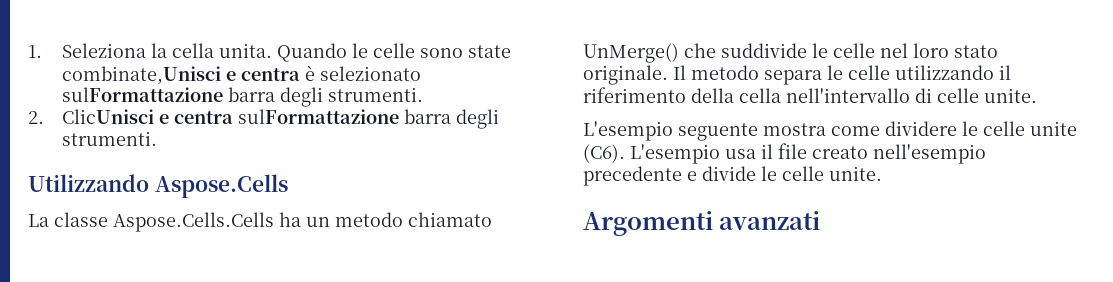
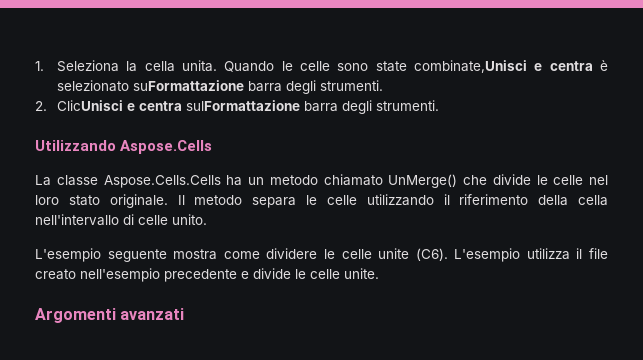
- Quando le celle sono state combinate,Unisci e centra è selezionato sulFormattazione barra degli strumenti.
+ Quando le celle sono state combinate,Unisci e centra è selezionato suFormattazione barra degli strumenti.
- La classe Aspose.Cells.Cells ha un metodo chiamato UnMerge() che suddivide le celle nel loro stato originale.
+ La classe Aspose.Cells.Cells ha un metodo chiamato UnMerge() che divide le celle nel loro stato originale.
- Il metodo separa le celle utilizzando il riferimento della cella nell'intervallo di celle unite.
+ Il metodo separa le celle utilizzando il riferimento della cella nell'intervallo di celle unito.
- L'esempio seguente mostra come dividere le celle unite (C6). L'esempio usa il file creato nell'esempio precedente e divide le celle unite.
+ L'esempio seguente mostra come dividere le celle unite (C6). L'esempio utilizza il file creato nell'esempio precedente e divide le celle unite.

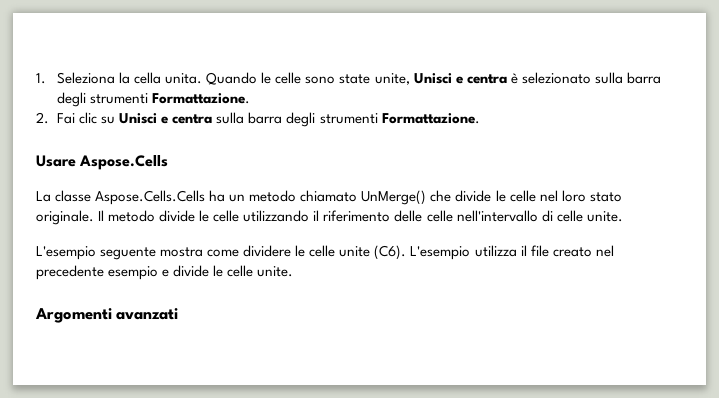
- Quando le celle sono state combinate,Unisci e centra è selezionato suFormattazione barra degli strumenti.
+ Quando le celle sono state unite, Unisci e centra è selezionato sulla barra degli strumenti Formattazione.
- 2. ClicUnisci e centra sulFormattazione barra degli strumenti.
- Utilizzando Aspose.Cells
+ 2. Fai clic su Unisci e centra sulla barra degli strumenti Formattazione.
+ Usare Aspose.Cells
- Il metodo separa le celle utilizzando il riferimento della cella nell'intervallo di celle unito.
+ Il metodo divide le celle utilizzando il riferimento delle celle nell'intervallo di celle unite.
- L'esempio seguente mostra come dividere le celle unite (C6). L'esempio utilizza il file creato nell'esempio precedente e divide le celle unite.
+ L'esempio seguente mostra come dividere le celle unite (C6). L'esempio utilizza il file creato nel precedente esempio e divide le celle unite.

